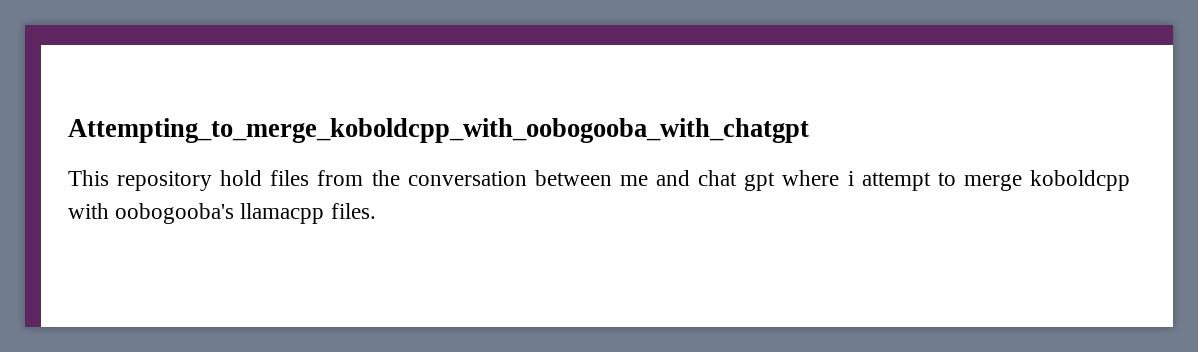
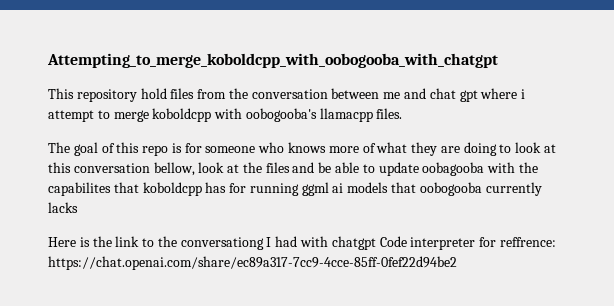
+ The goal of this repo is for someone who knows more of what they are doing to look at this conversation bellow, look at the files and be able to update oobagooba with the capabilites that koboldcpp has for running ggml ai models that oobogooba currently lacks
+ Here is the link to the conversationg I had with chatgpt Code interpreter for reffrence: https://chat.openai.com/share/ec89a317-7cc9-4cce-85ff-0fef22d94be2

